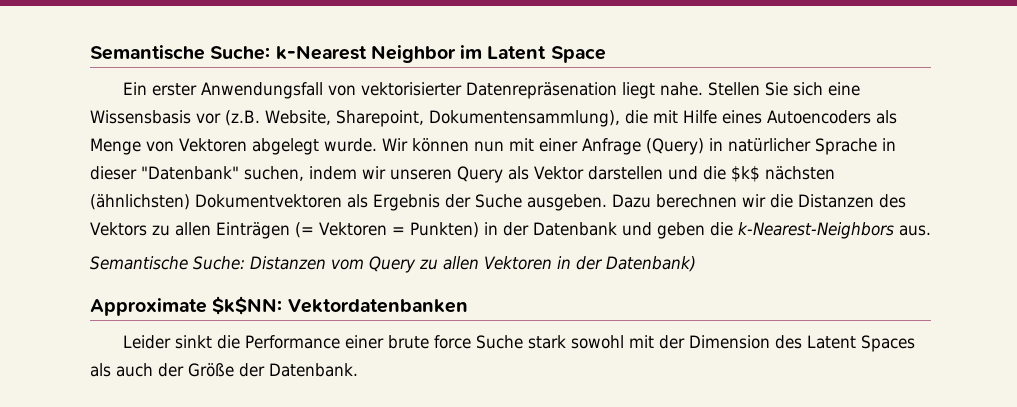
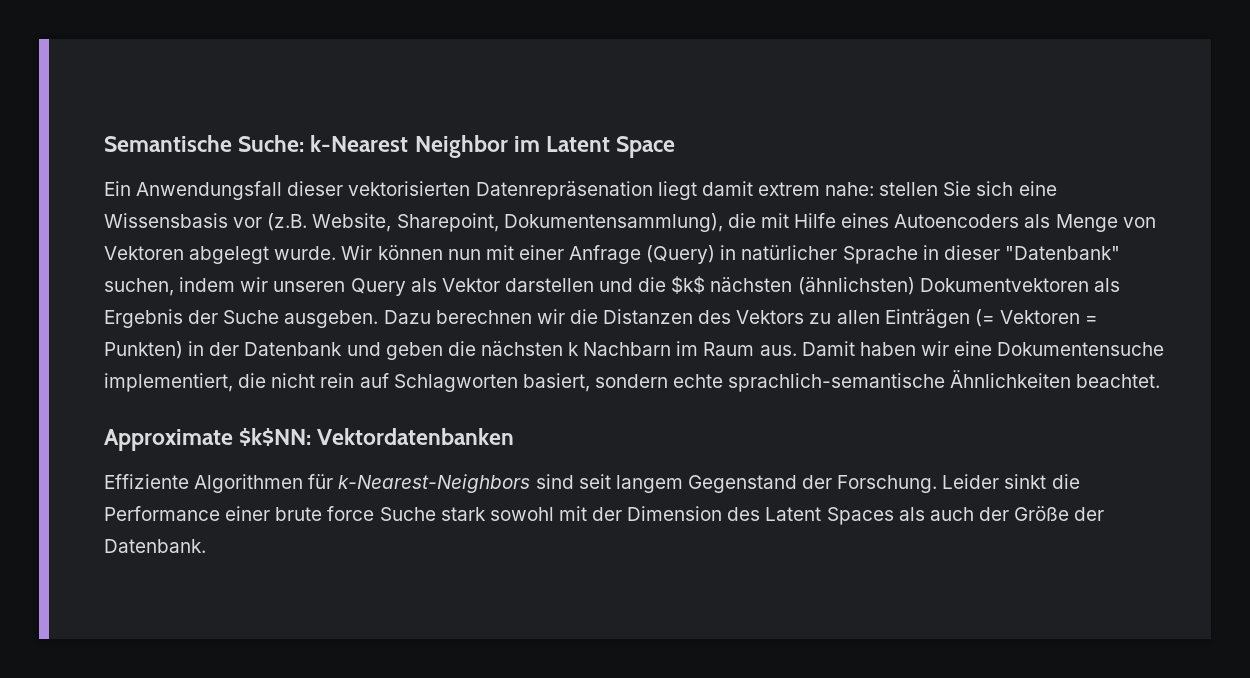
- Ein erster Anwendungsfall von vektorisierter Datenrepräsenation liegt nahe. Stellen Sie sich eine Wissensbasis vor (z.B. Website, Sharepoint, Dokumentensammlung), die mit Hilfe eines Autoencoders als Menge von Vektoren abgelegt wurde.
+ Ein Anwendungsfall dieser vektorisierten Datenrepräsenation liegt damit extrem nahe: stellen Sie sich eine Wissensbasis vor (z.B. Website, Sharepoint, Dokumentensammlung), die mit Hilfe eines Autoencoders als Menge von Vektoren abgelegt wurde.
- Dazu berechnen wir die Distanzen des Vektors zu allen Einträgen (= Vektoren = Punkten) in der Datenbank und geben die k-Nearest-Neighbors aus.
- Semantische Suche: Distanzen vom Query zu allen Vektoren in der Datenbank)
+ Dazu berechnen wir die Distanzen des Vektors zu allen Einträgen (= Vektoren = Punkten) in der Datenbank und geben die nächsten k Nachbarn im Raum aus. Damit haben wir eine Dokumentensuche implementiert, die nicht rein auf Schlagworten basiert, sondern echte sprachlich-semantische Ähnlichkeiten beachtet.
  Approximate $k$NN: Vektordatenbanken
- Leider sinkt die Performance einer brute force Suche stark sowohl mit der Dimension des Latent Spaces als auch der Größe der Datenbank.
+ Effiziente Algorithmen für k-Nearest-Neighbors sind seit langem Gegenstand der Forschung. Leider sinkt die Performance einer brute force Suche stark sowohl mit der Dimension des Latent Spaces als auch der Größe der Datenbank.

